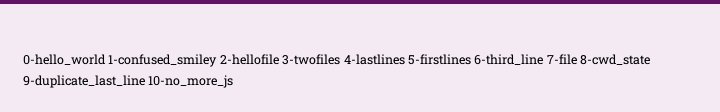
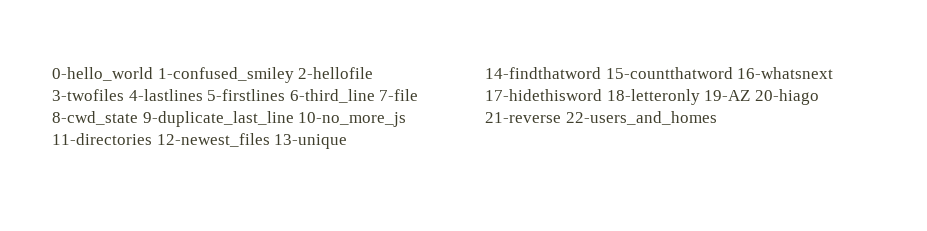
- 0-hello_world 1-confused_smiley 2-hellofile 3-twofiles 4-lastlines 5-firstlines 6-third_line 7-file 8-cwd_state 9-duplicate_last_line 10-no_more_js
+ 0-hello_world 1-confused_smiley 2-hellofile 3-twofiles 4-lastlines 5-firstlines 6-third_line 7-file 8-cwd_state 9-duplicate_last_line 10-no_more_js 11-directories 12-newest_files 13-unique 14-findthatword 15-countthatword 16-whatsnext 17-hidethisword 18-letteronly 19-AZ 20-hiago 21-reverse 22-users_and_homes

